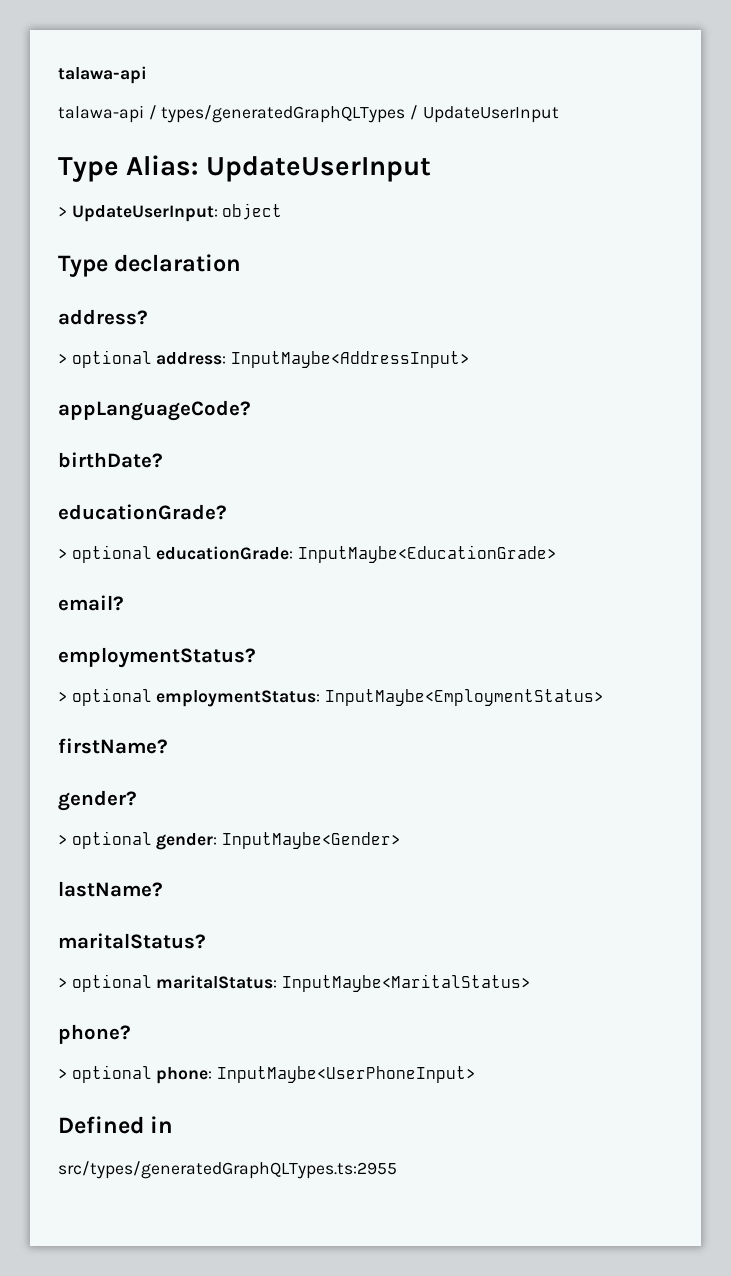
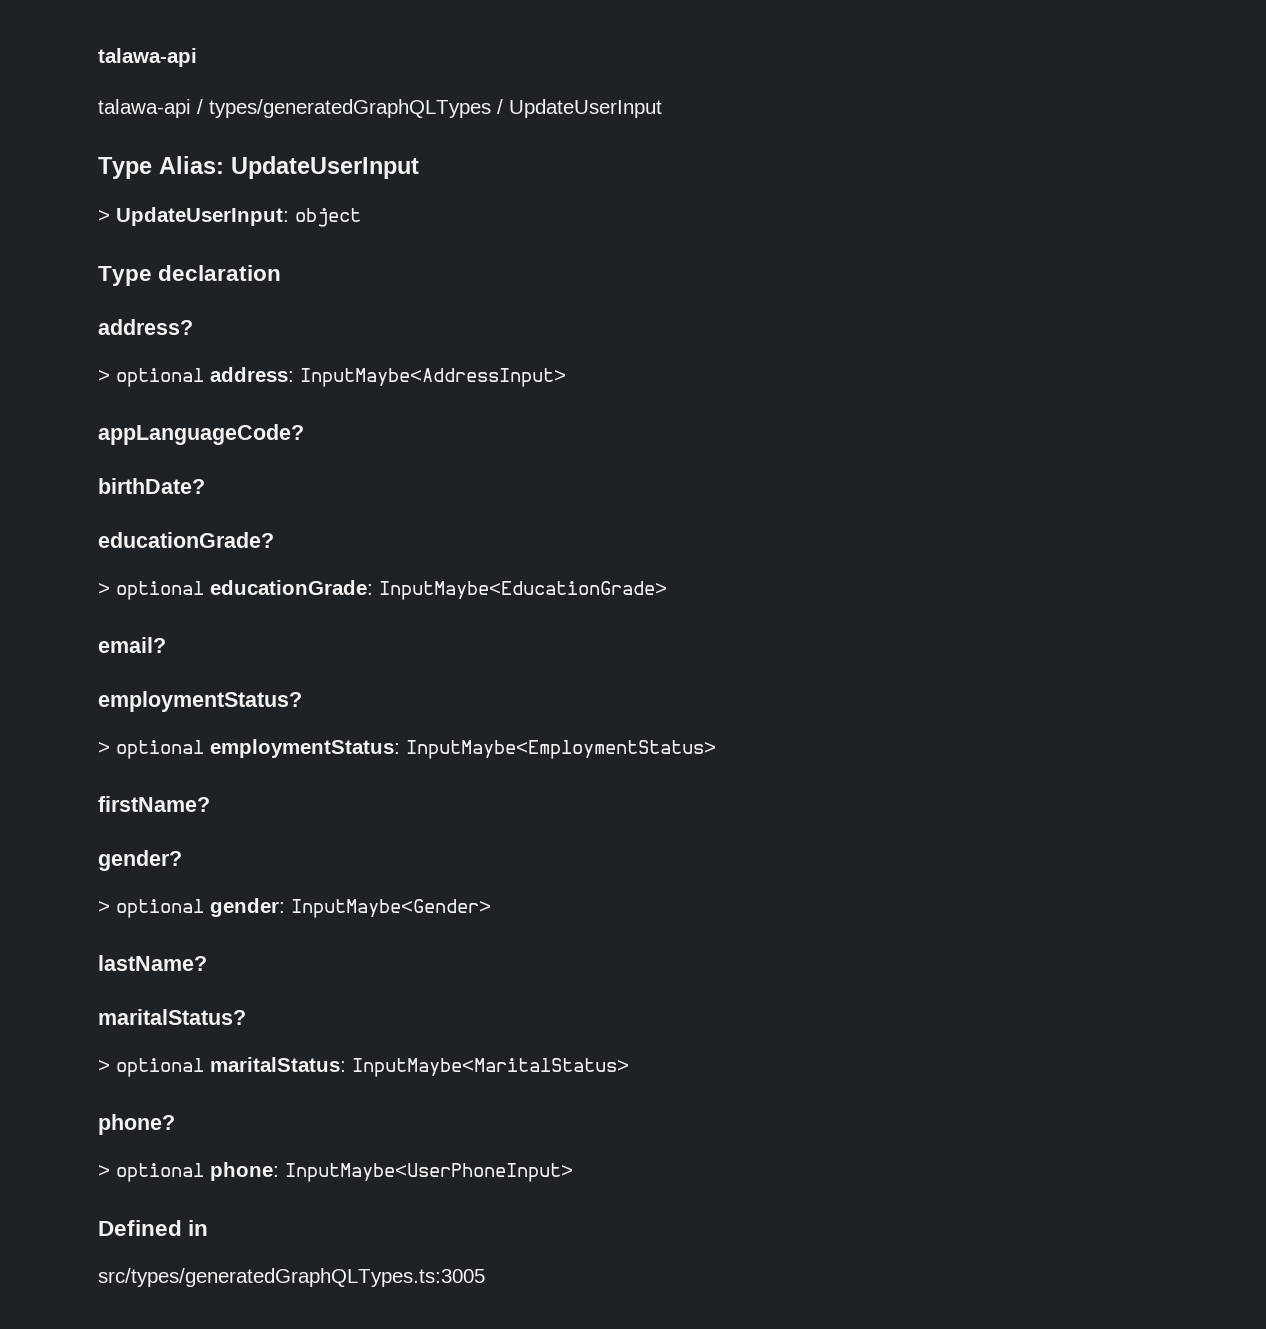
- src/types/generatedGraphQLTypes.ts:2955
+ src/types/generatedGraphQLTypes.ts:3005

